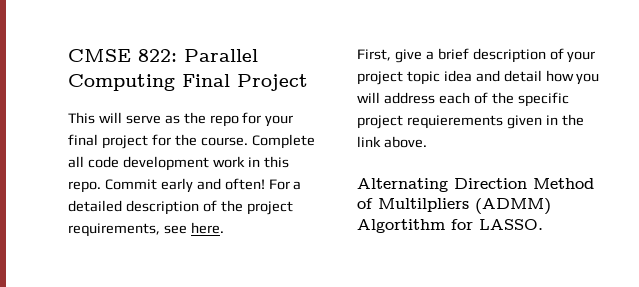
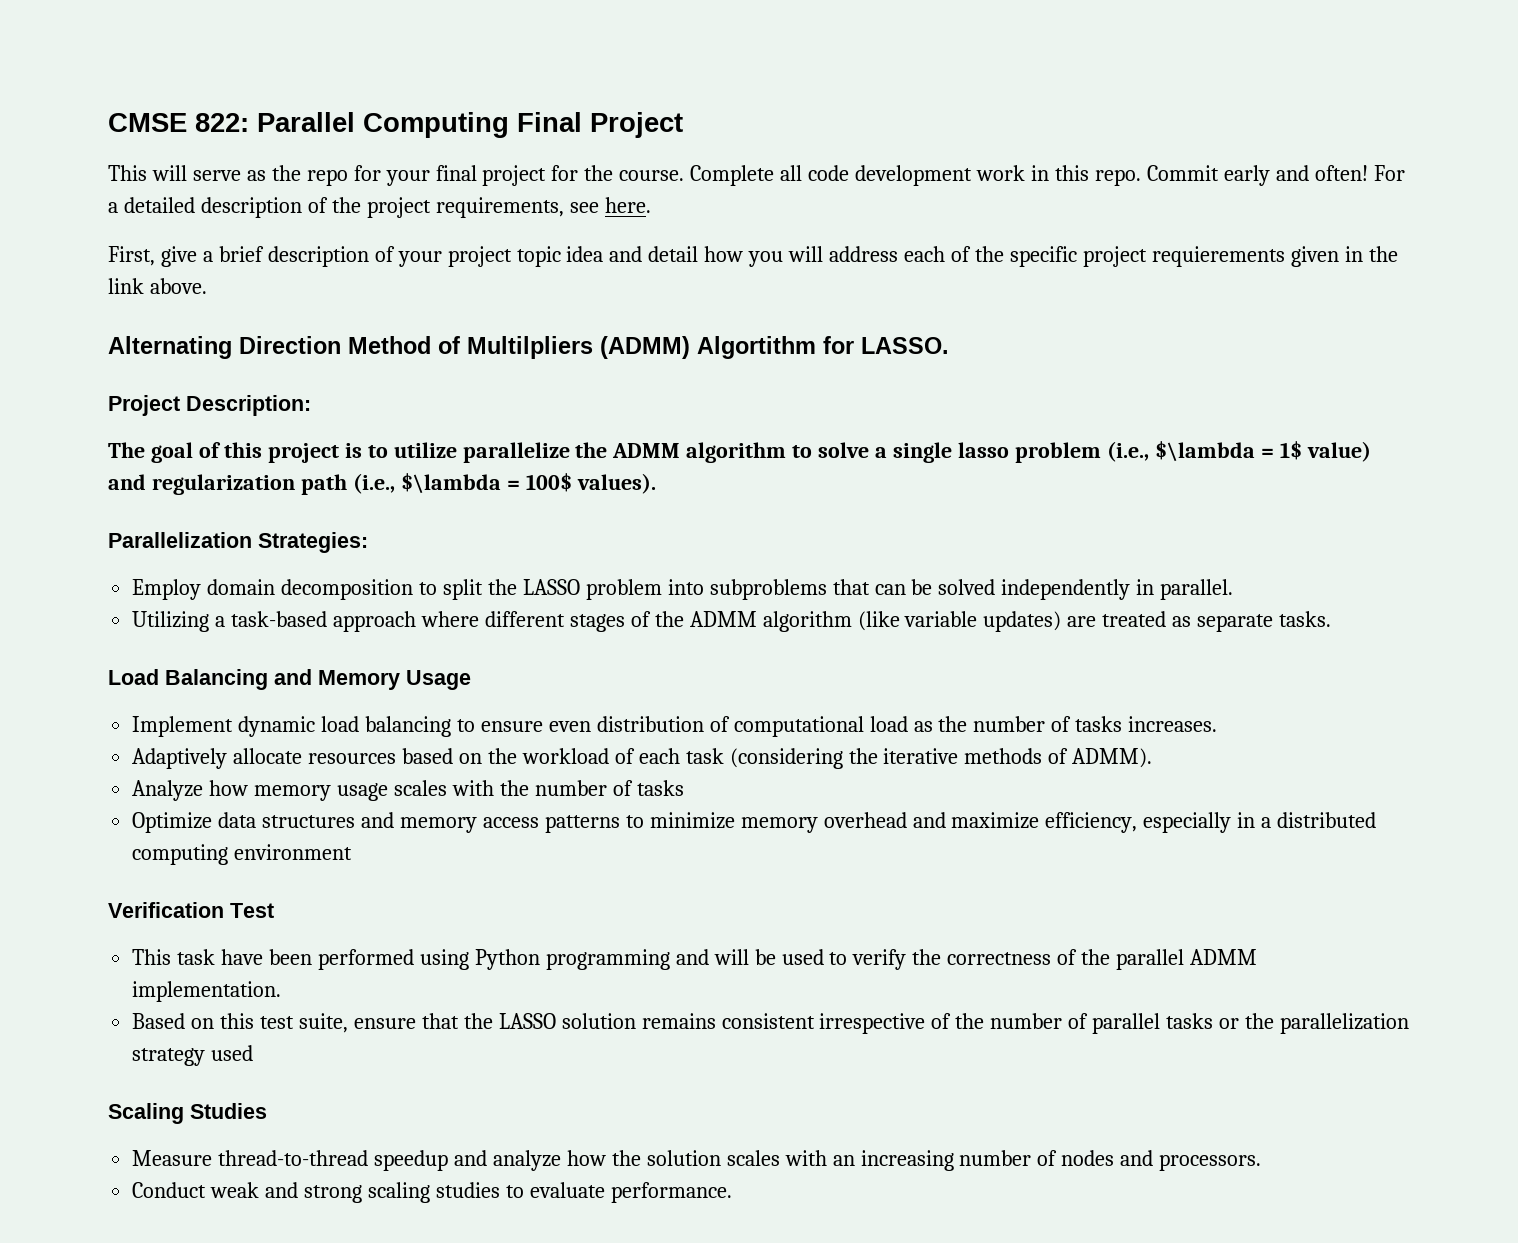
+ Project Description:
+ The goal of this project is to utilize parallelize the ADMM algorithm to solve a single lasso problem (i.e., $\lambda = 1$ value) and regularization path (i.e., $\lambda = 100$ values).
+ Parallelization Strategies:
+ Employ domain decomposition to split the LASSO problem into subproblems that can be solved independently in parallel.
+ Utilizing a task-based approach where different stages of the ADMM algorithm (like variable updates) are treated as separate tasks.
+ Load Balancing and Memory Usage
+ Implement dynamic load balancing to ensure even distribution of computational load as the number of tasks increases.
+ Adaptively allocate resources based on the workload of each task (considering the iterative methods of ADMM).
+ Analyze how memory usage scales with the number of tasks
+ Optimize data structures and memory access patterns to minimize memory overhead and maximize efficiency, especially in a distributed computing environment
+ Verification Test
+ This task have been performed using Python programming and will be used to verify the correctness of the parallel ADMM implementation.
+ Based on this test suite, ensure that the LASSO solution remains consistent irrespective of the number of parallel tasks or the parallelization strategy used
+ Scaling Studies
+ Measure thread-to-thread speedup and analyze how the solution scales with an increasing number of nodes and processors.
+ Conduct weak and strong scaling studies to evaluate performance.

